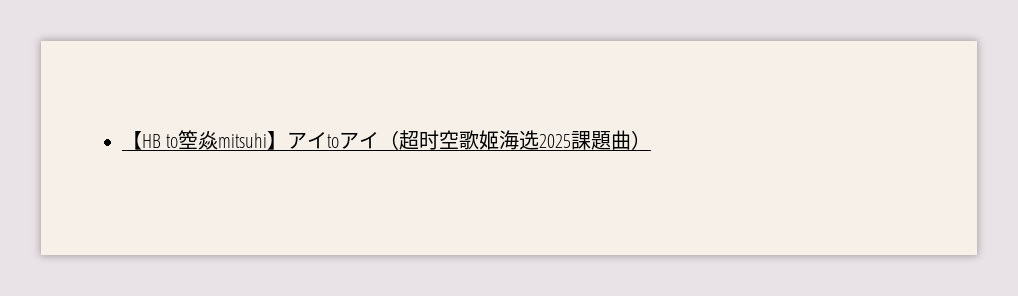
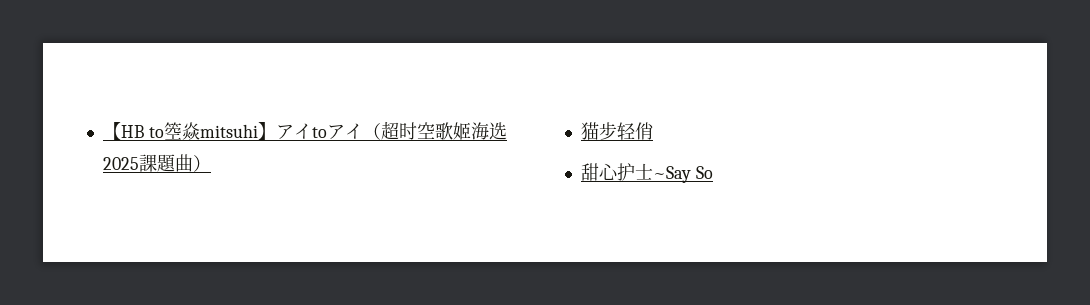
+ 猫步轻俏
+ 甜心护士~Say So

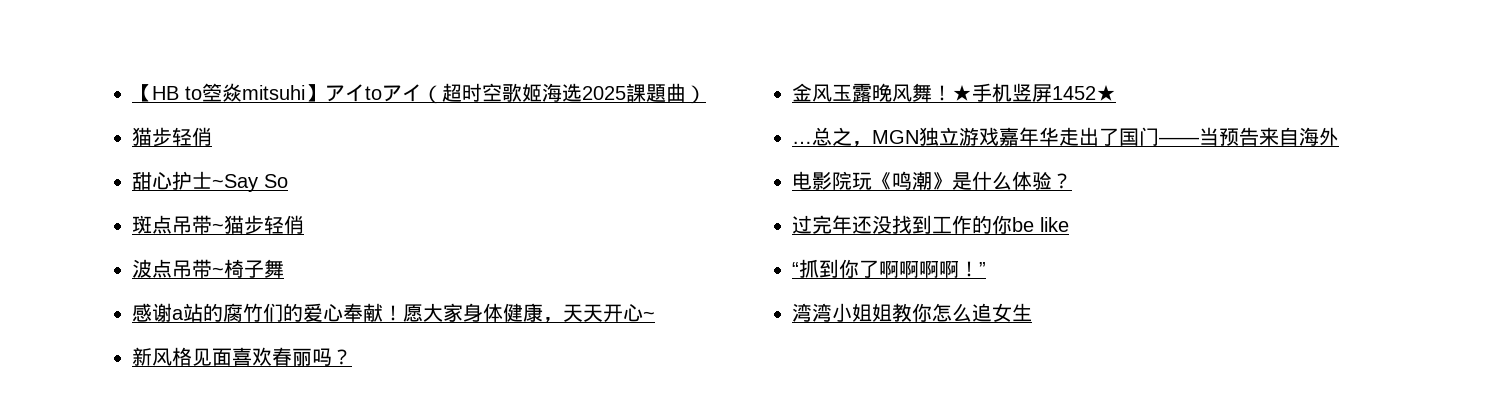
+ 斑点吊带~猫步轻俏
+ 波点吊带~椅子舞
+ 感谢a站的腐竹们的爱心奉献！愿大家身体健康，天天开心~
+ 新风格见面喜欢春丽吗？
+ 金风玉露晚风舞！★手机竖屏1452★
+ …总之，MGN独立游戏嘉年华走出了国门——当预告来自海外
+ 电影院玩《鸣潮》是什么体验？
+ 过完年还没找到工作的你be like
+ “抓到你了啊啊啊啊！”
+ 湾湾小姐姐教你怎么追女生

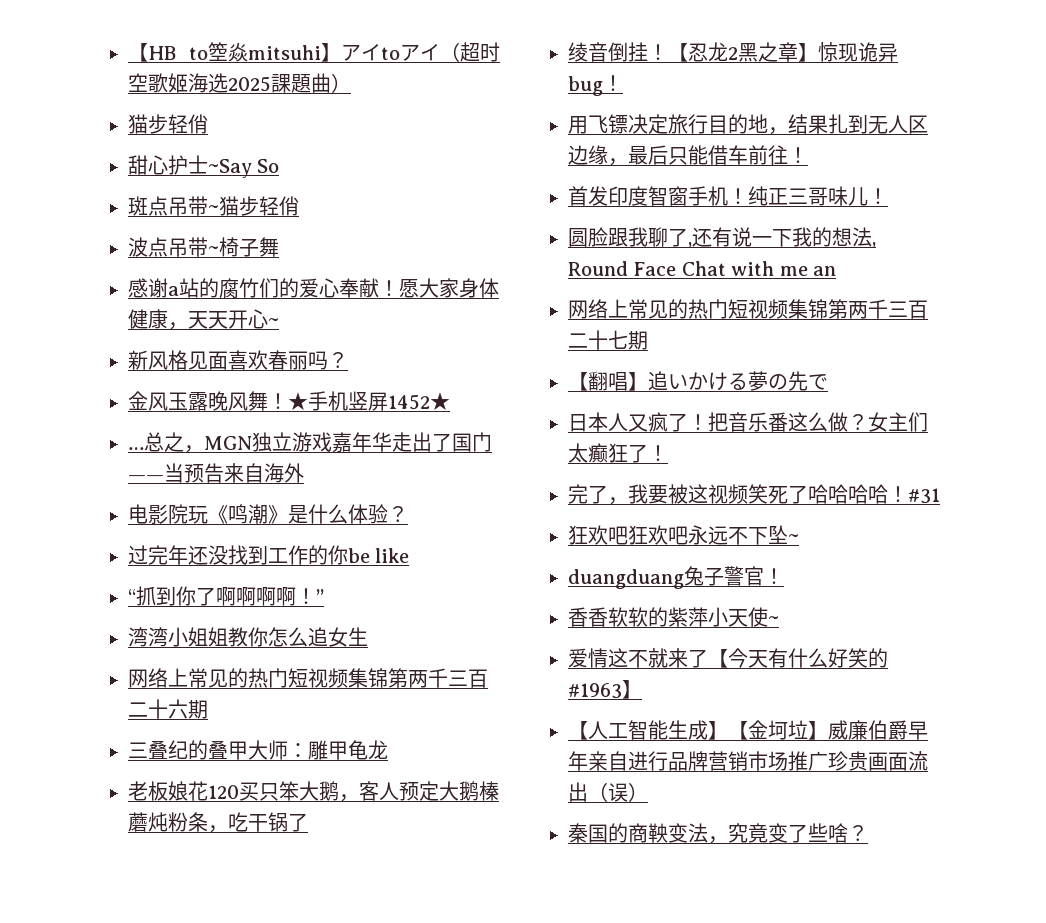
+ 网络上常见的热门短视频集锦第两千三百二十六期
+ 三叠纪的叠甲大师：雕甲龟龙
+ 老板娘花120买只笨大鹅，客人预定大鹅榛蘑炖粉条，吃干锅了
+ 绫音倒挂！【忍龙2黑之章】惊现诡异bug！
+ 用飞镖决定旅行目的地，结果扎到无人区边缘，最后只能借车前往！
+ 首发印度智窗手机！纯正三哥味儿！
+ 圆脸跟我聊了,还有说一下我的想法, Round Face Chat with me an
+ 网络上常见的热门短视频集锦第两千三百二十七期
+ 【翻唱】追いかける夢の先で
+ 日本人又疯了！把音乐番这么做？女主们太癫狂了！
+ 完了，我要被这视频笑死了哈哈哈哈！#31
+ 狂欢吧狂欢吧永远不下坠~
+ duangduang兔子警官！
+ 香香软软的紫萍小天使~
+ 爱情这不就来了【今天有什么好笑的#1963】
+ 【人工智能生成】【金坷垃】威廉伯爵早年亲自进行品牌营销市场推广珍贵画面流出（误）
+ 秦国的商鞅变法，究竟变了些啥？

